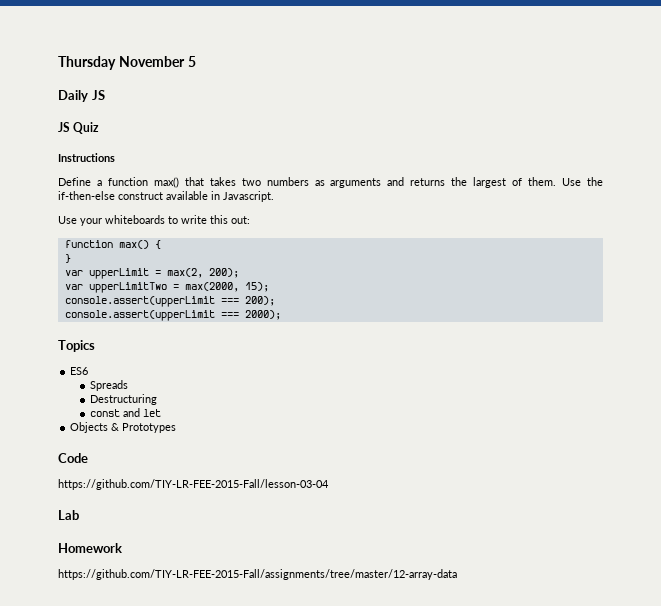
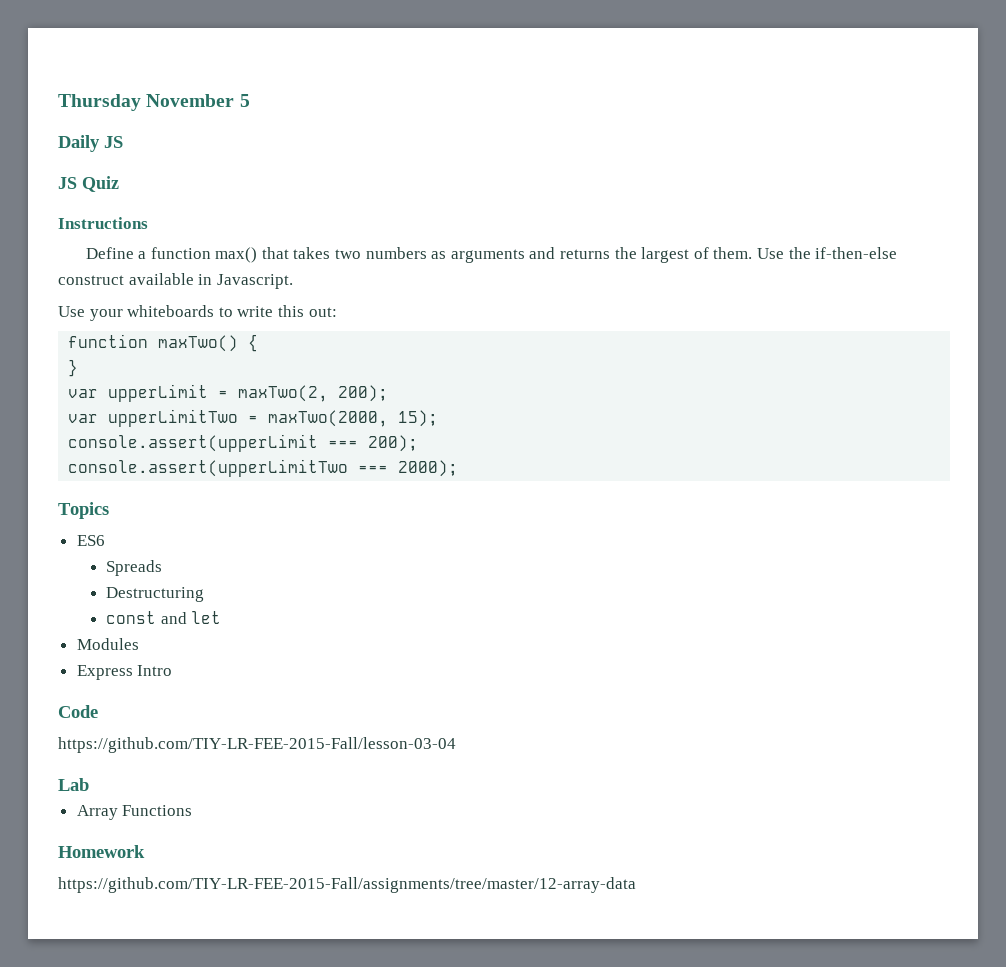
- function max() {
+ function maxTwo() {
- var upperLimit = max(2, 200);
+ var upperLimit = maxTwo(2, 200);
- var upperLimitTwo = max(2000, 15);
+ var upperLimitTwo = maxTwo(2000, 15);
- console.assert(upperLimit === 2000);
+ console.assert(upperLimitTwo === 2000);
- Objects & Prototypes
+ Modules
+ Express Intro
+ Array Functions

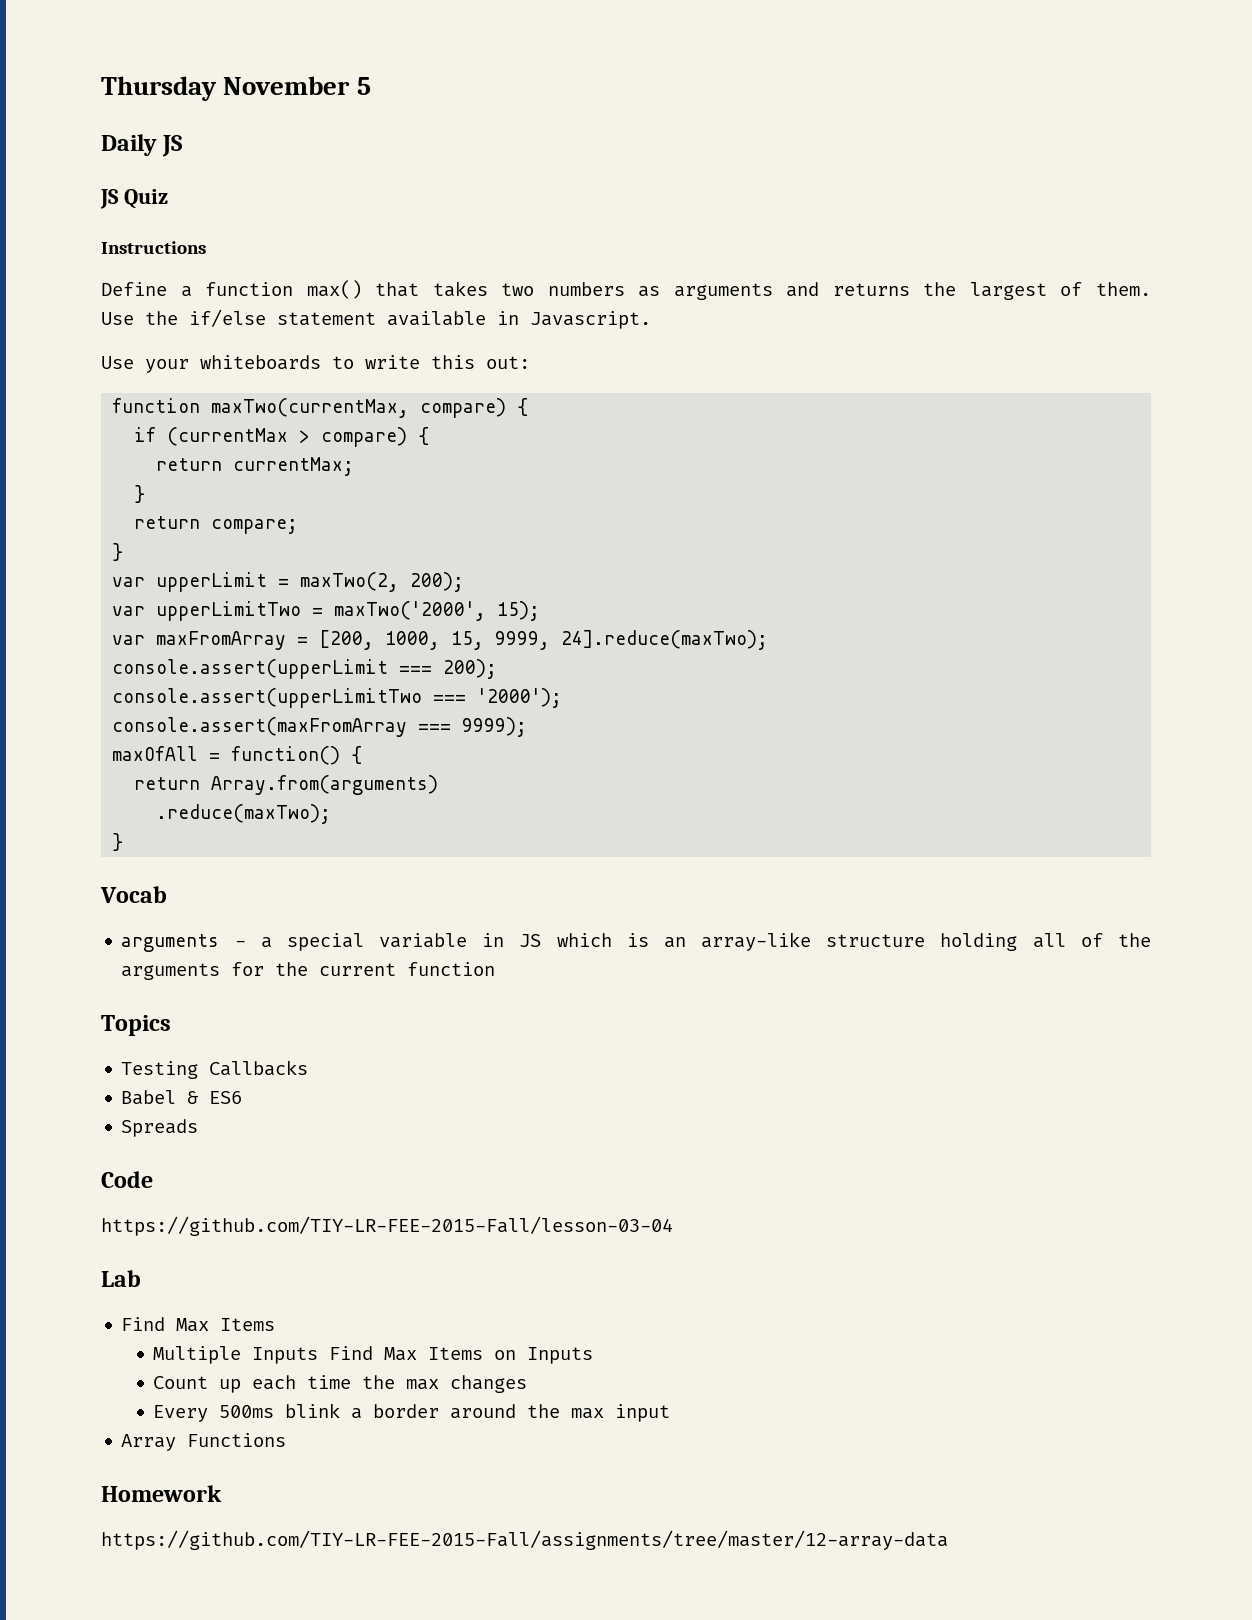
- Use the if-then-else construct available in Javascript.
+ Use the if/else statement available in Javascript.
- function maxTwo() {
+ function maxTwo(currentMax, compare) {
+ if (currentMax > compare) {
+ return currentMax;
+ }
+ return compare;
- var upperLimitTwo = maxTwo(2000, 15);
+ var upperLimitTwo = maxTwo('2000', 15);
+ var maxFromArray = [200, 1000, 15, 9999, 24].reduce(maxTwo);
- console.assert(upperLimitTwo === 2000);
+ console.assert(upperLimitTwo === '2000');
+ console.assert(maxFromArray === 9999);
+ maxOfAll = function() {
+ return Array.from(arguments)
+ .reduce(maxTwo);
+ }
+ Vocab
+ arguments - a special variable in JS which is an array-like structure holding all of the arguments for the current function
  Topics
- ES6
+ Testing Callbacks
+ Babel & ES6
  Spreads
- Destructuring
- const and let
- Modules
- Express Intro
  Code
  https://github.com/TIY-LR-FEE-2015-Fall/lesson-03-04
  Lab
+ Find Max Items
+ Multiple Inputs Find Max Items on Inputs
+ Count up each time the max changes
+ Every 500ms blink a border around the max input

